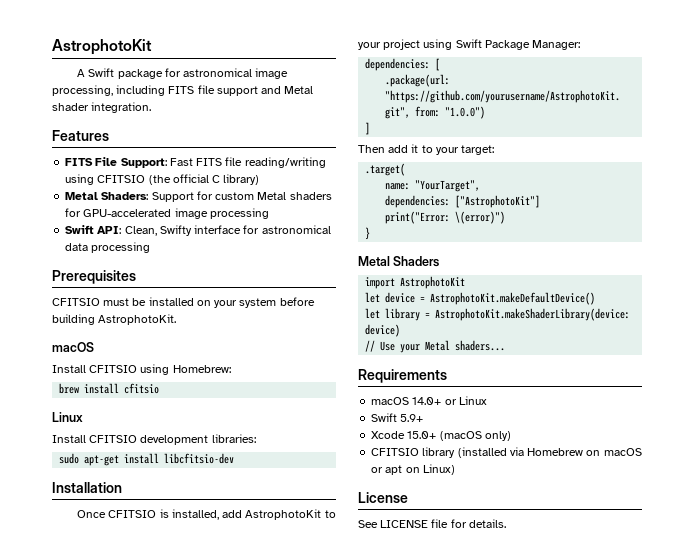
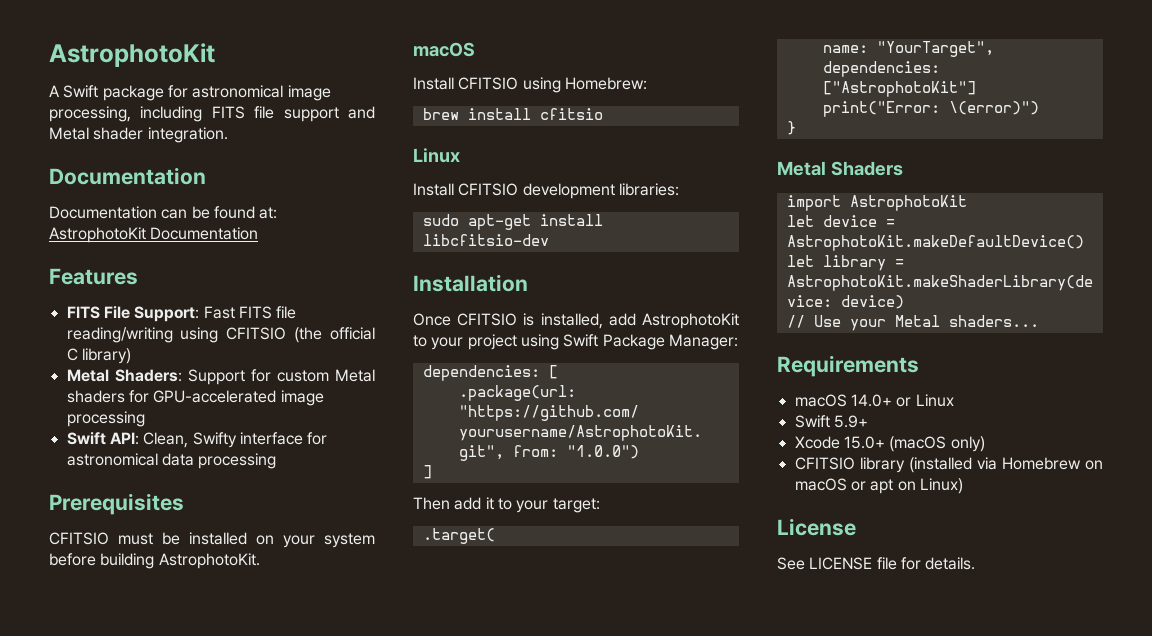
  A Swift package for astronomical image processing, including FITS file support and Metal shader integration.
+ Documentation
+ Documentation can be found at: AstrophotoKit Documentation

